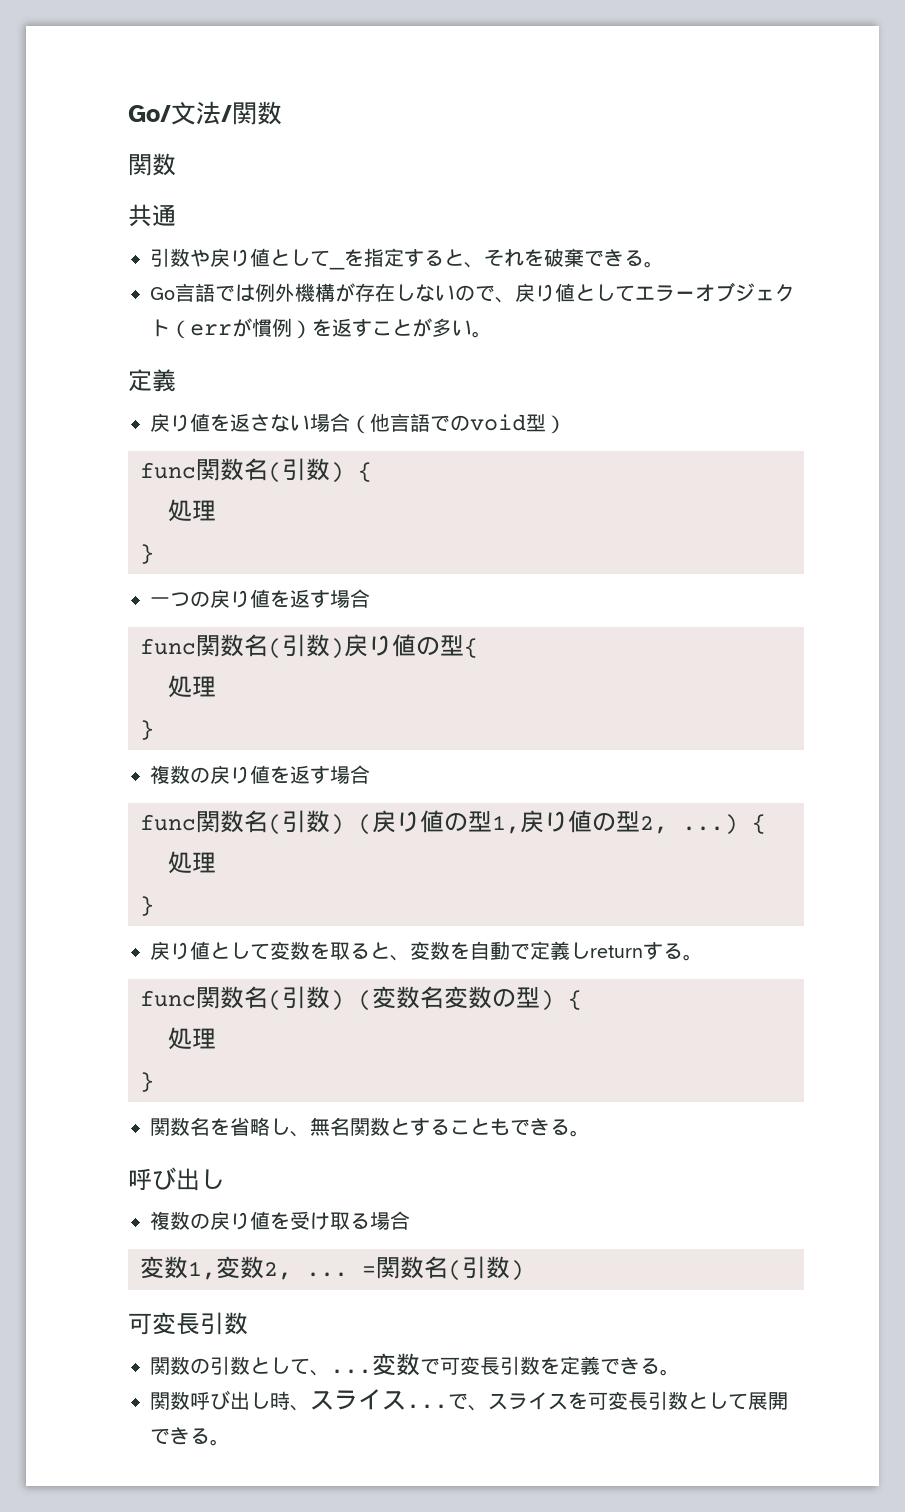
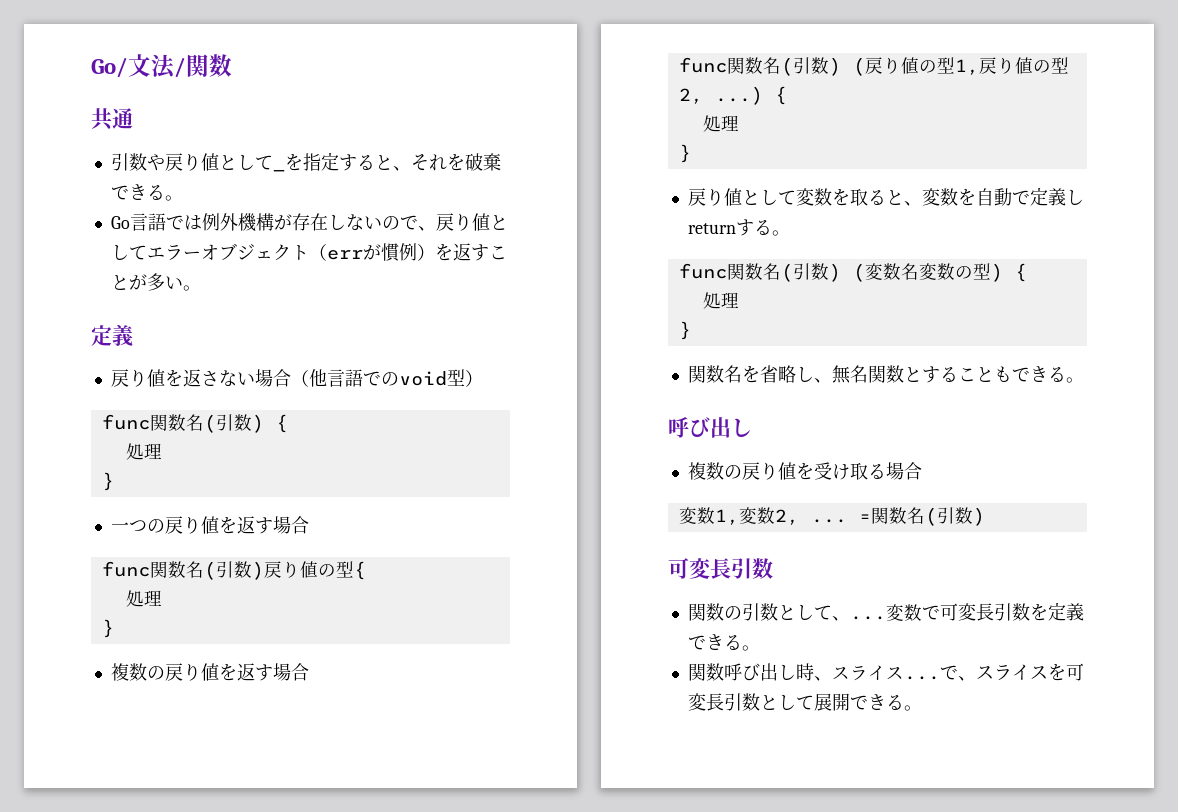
  Go/文法/関数
- 関数

